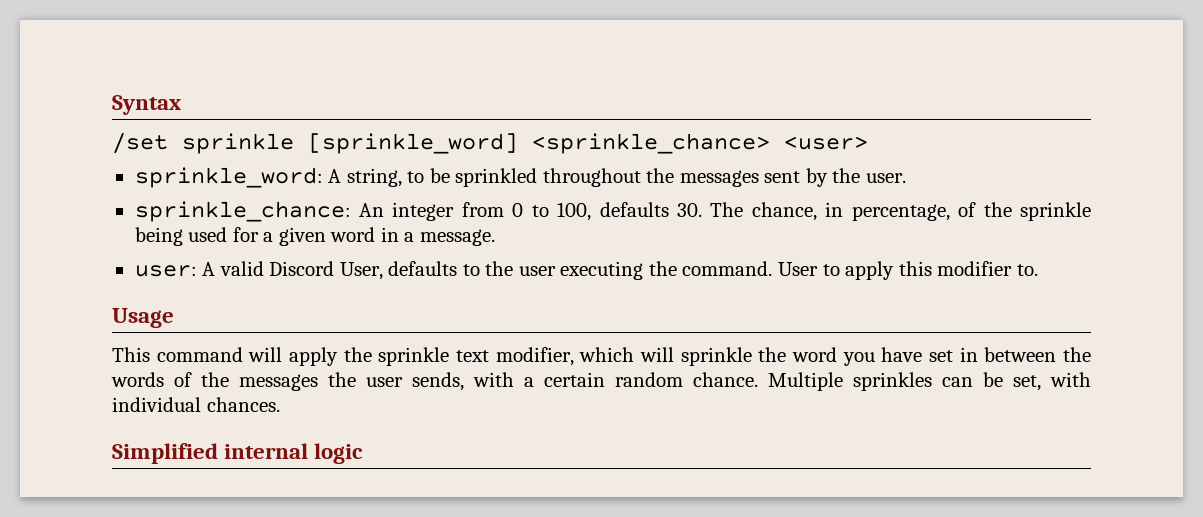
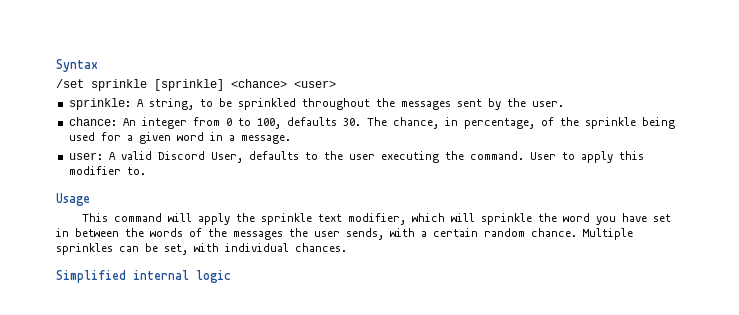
- /set sprinkle [sprinkle_word] <sprinkle_chance> <user>
+ /set sprinkle [sprinkle] <chance> <user>
- sprinkle_word: A string, to be sprinkled throughout the messages sent by the user.
+ sprinkle: A string, to be sprinkled throughout the messages sent by the user.
- sprinkle_chance: An integer from 0 to 100, defaults 30. The chance, in percentage, of the sprinkle being used for a given word in a message.
+ chance: An integer from 0 to 100, defaults 30. The chance, in percentage, of the sprinkle being used for a given word in a message.

